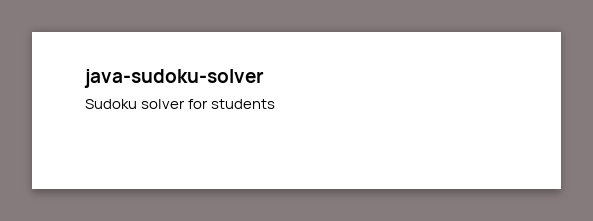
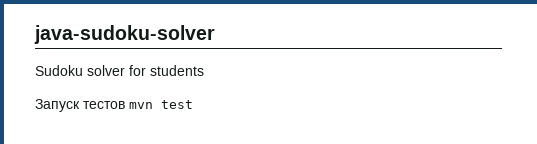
+ Запуск тестов mvn test

